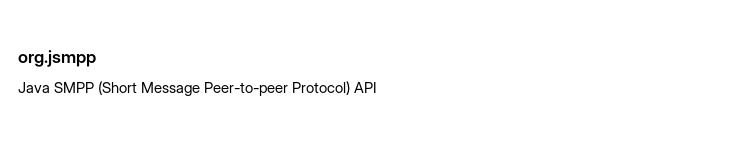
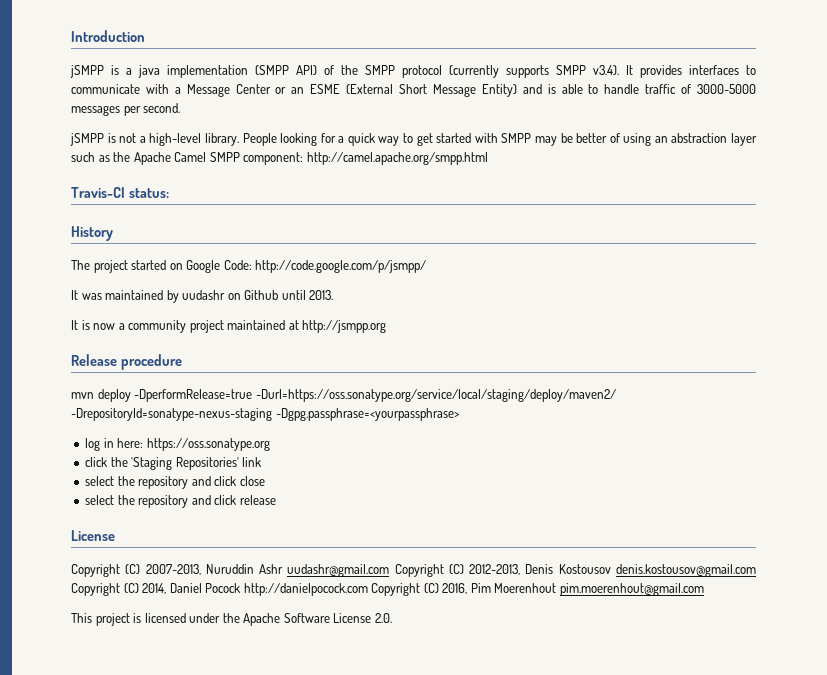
- org.jsmpp
- Java SMPP (Short Message Peer-to-peer Protocol) API
+ Introduction
+ jSMPP is a java implementation (SMPP API) of the SMPP protocol (currently supports SMPP v3.4). It provides interfaces to communicate with a Message Center or an ESME (External Short Message Entity) and is able to handle traffic of 3000-5000 messages per second.
+ jSMPP is not a high-level library. People looking for a quick way to get started with SMPP may be better of using an abstraction layer such as the Apache Camel SMPP component: http://camel.apache.org/smpp.html
+ Travis-CI status:
+ History
+ The project started on Google Code: http://code.google.com/p/jsmpp/
+ It was maintained by uudashr on Github until 2013.
+ It is now a community project maintained at http://jsmpp.org
+ Release procedure
+ mvn deploy -DperformRelease=true -Durl=https://oss.sonatype.org/service/local/staging/deploy/maven2/ -DrepositoryId=sonatype-nexus-staging -Dgpg.passphrase=<yourpassphrase>
+ log in here: https://oss.sonatype.org
+ click the 'Staging Repositories' link
+ select the repository and click close
+ select the repository and click release
+ License
+ Copyright (C) 2007-2013, Nuruddin Ashr uudashr@gmail.com Copyright (C) 2012-2013, Denis Kostousov denis.kostousov@gmail.com Copyright (C) 2014, Daniel Pocock http://danielpocock.com Copyright (C) 2016, Pim Moerenhout pim.moerenhout@gmail.com
+ This project is licensed under the Apache Software License 2.0.

